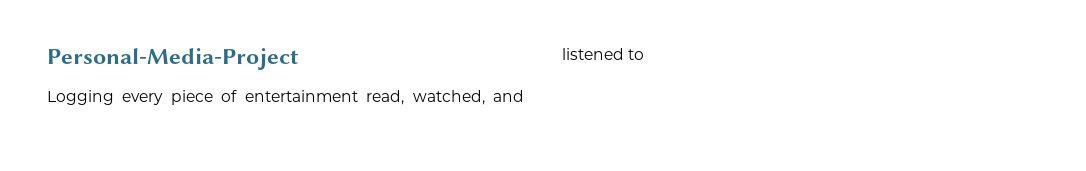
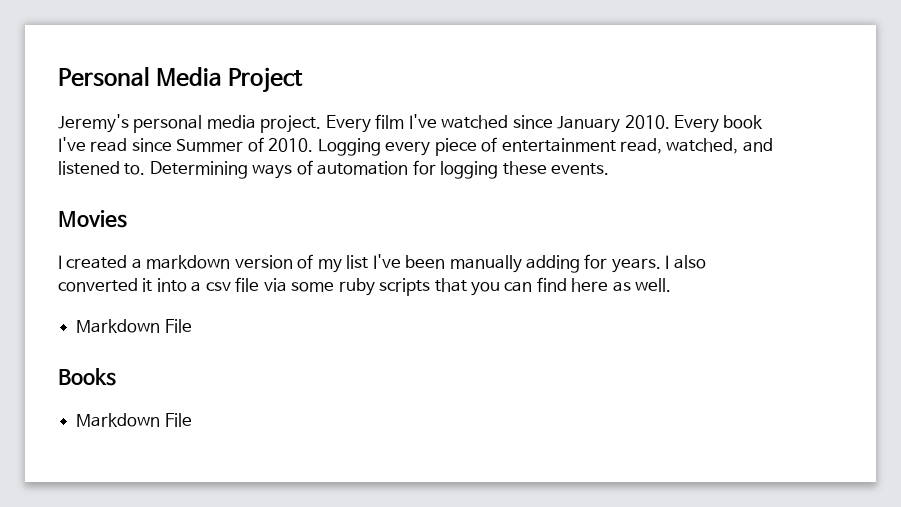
- Personal-Media-Project
- Logging every piece of entertainment read, watched, and listened to
+ Personal Media Project
+ Jeremy's personal media project. Every film I've watched since January 2010. Every book I've read since Summer of 2010. Logging every piece of entertainment read, watched, and listened to. Determining ways of automation for logging these events.
+ Movies
+ I created a markdown version of my list I've been manually adding for years. I also converted it into a csv file via some ruby scripts that you can find here as well.
+ Markdown File
+ Books
+ Markdown File

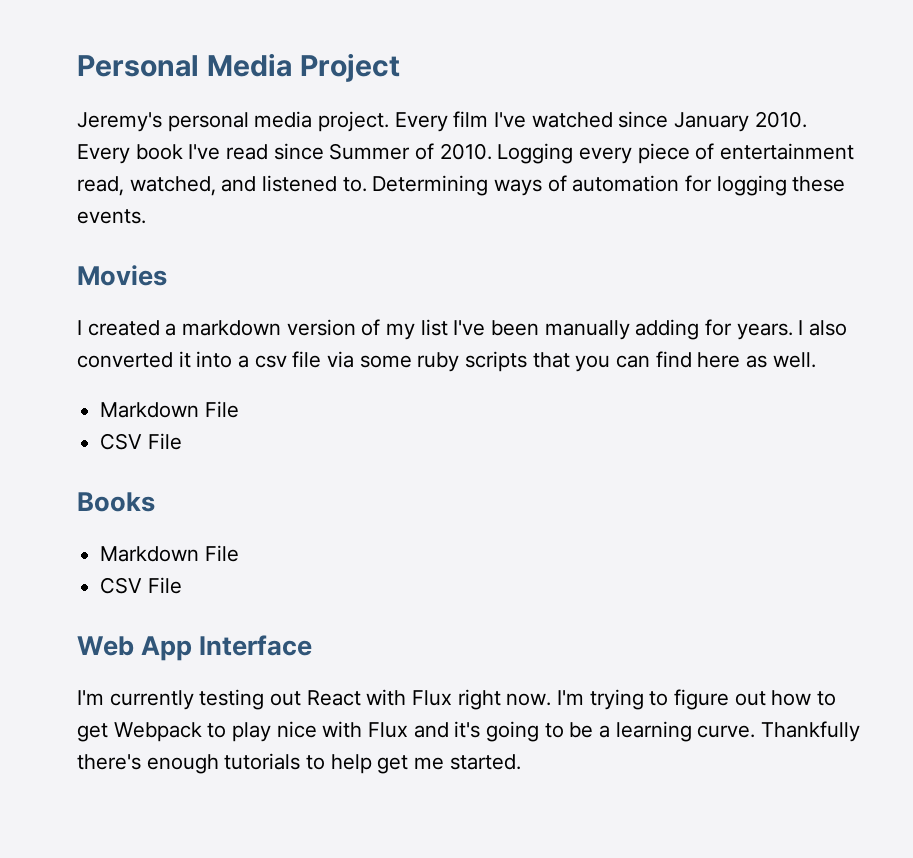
  I also converted it into a csv file via some ruby scripts that you can find here as well.
  Markdown File
+ CSV File
  Books
  Markdown File
+ CSV File
+ Web App Interface
+ I'm currently testing out React with Flux right now. I'm trying to figure out how to get Webpack to play nice with Flux and it's going to be a learning curve. Thankfully there's enough tutorials to help get me started.

